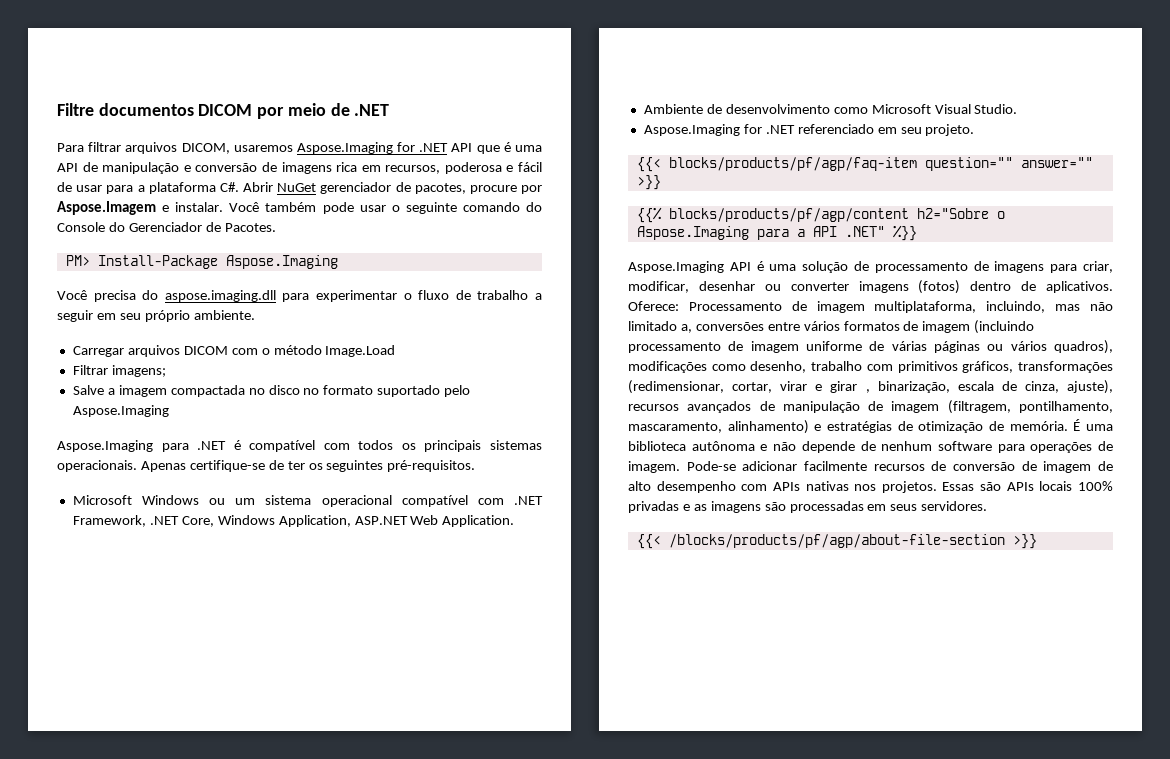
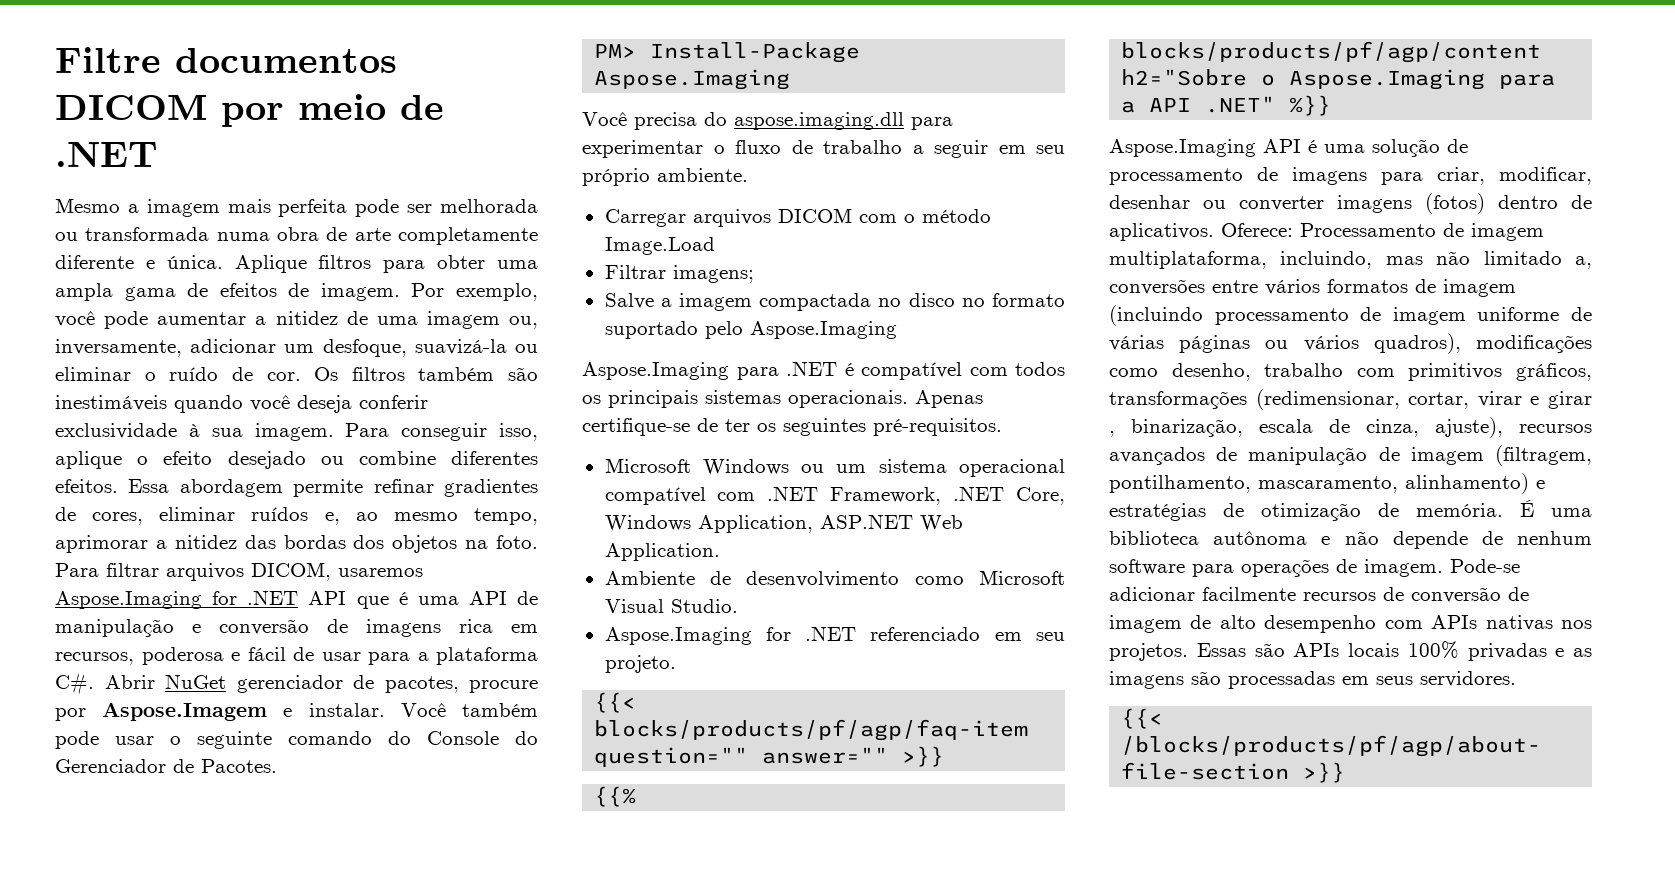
+ Mesmo a imagem mais perfeita pode ser melhorada ou transformada numa obra de arte completamente diferente e única. Aplique filtros para obter uma ampla gama de efeitos de imagem. Por exemplo, você pode aumentar a nitidez de uma imagem ou, inversamente, adicionar um desfoque, suavizá-la ou eliminar o ruído de cor. Os filtros também são inestimáveis quando você deseja conferir exclusividade à sua imagem. Para conseguir isso, aplique o efeito desejado ou combine diferentes efeitos. Essa abordagem permite refinar gradientes de cores, eliminar ruídos e, ao mesmo tempo, aprimorar a nitidez das bordas dos objetos na foto.

